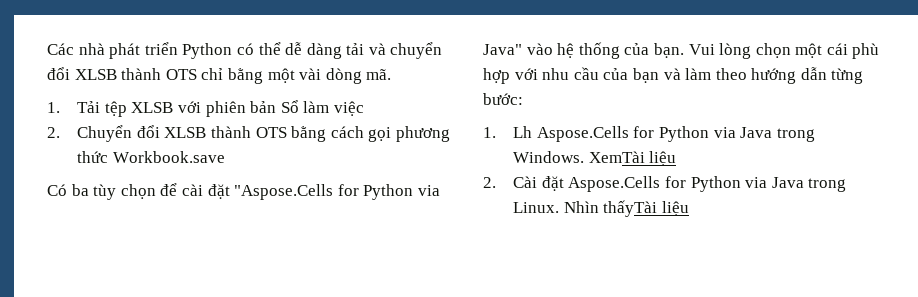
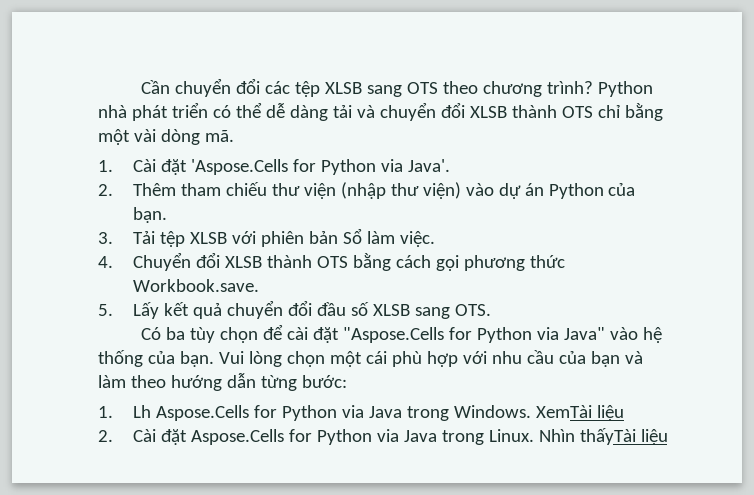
- Các nhà phát triển Python có thể dễ dàng tải và chuyển đổi XLSB thành OTS chỉ bằng một vài dòng mã.
+ Cần chuyển đổi các tệp XLSB sang OTS theo chương trình? Python nhà phát triển có thể dễ dàng tải và chuyển đổi XLSB thành OTS chỉ bằng một vài dòng mã.
- 1. Tải tệp XLSB với phiên bản Sổ làm việc
- 2. Chuyển đổi XLSB thành OTS bằng cách gọi phương thức Workbook.save
+ 1. Cài đặt 'Aspose.Cells for Python via Java'.
+ 2. Thêm tham chiếu thư viện (nhập thư viện) vào dự án Python của bạn.
+ 3. Tải tệp XLSB với phiên bản Sổ làm việc.
+ 4. Chuyển đổi XLSB thành OTS bằng cách gọi phương thức Workbook.save.
+ 5. Lấy kết quả chuyển đổi đầu số XLSB sang OTS.

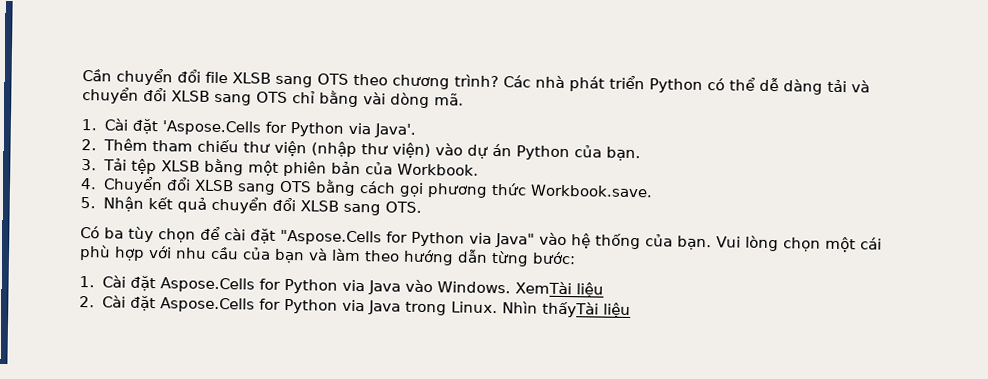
- Cần chuyển đổi các tệp XLSB sang OTS theo chương trình?
+ Cần chuyển đổi file XLSB sang OTS theo chương trình?
- Python nhà phát triển có thể dễ dàng tải và chuyển đổi XLSB thành OTS chỉ bằng một vài dòng mã.
+ Các nhà phát triển Python có thể dễ dàng tải và chuyển đổi XLSB sang OTS chỉ bằng vài dòng mã.
- 3. Tải tệp XLSB với phiên bản Sổ làm việc.
+ 3. Tải tệp XLSB bằng một phiên bản của Workbook.
- 4. Chuyển đổi XLSB thành OTS bằng cách gọi phương thức Workbook.save.
+ 4. Chuyển đổi XLSB sang OTS bằng cách gọi phương thức Workbook.save.
- 5. Lấy kết quả chuyển đổi đầu số XLSB sang OTS.
+ 5. Nhận kết quả chuyển đổi XLSB sang OTS.
- 1. Lh Aspose.Cells for Python via Java trong Windows.
+ 1. Cài đặt Aspose.Cells for Python via Java vào Windows.

